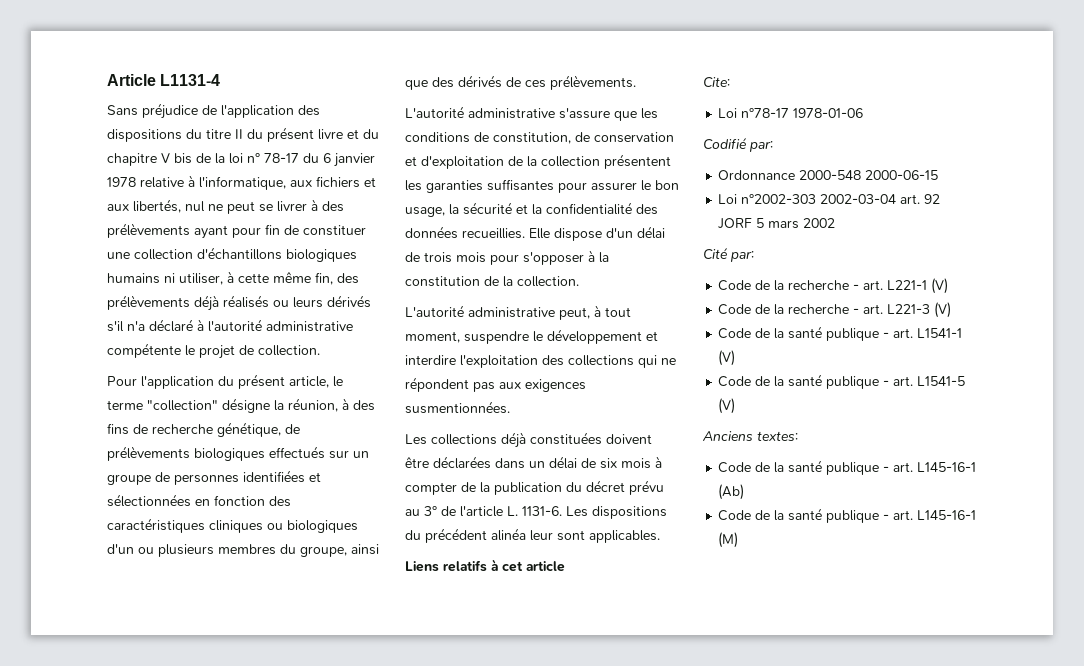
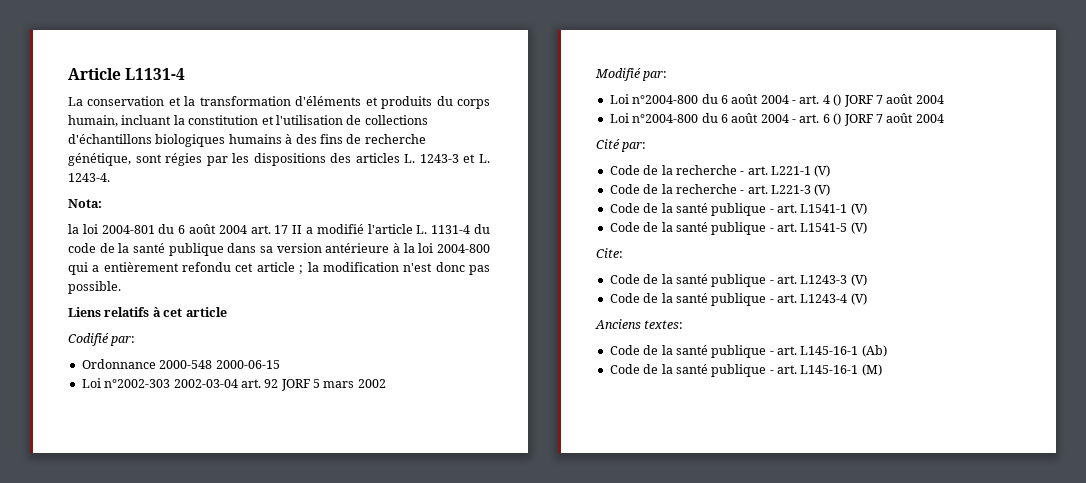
- Sans préjudice de l'application des dispositions du titre II du présent livre et du chapitre V bis de la loi n° 78-17 du 6 janvier 1978 relative à l'informatique, aux fichiers et aux libertés, nul ne peut se livrer à des prélèvements ayant pour fin de constituer une collection d'échantillons biologiques humains ni utiliser, à cette même fin, des prélèvements déjà réalisés ou leurs dérivés s'il n'a déclaré à l'autorité administrative compétente le projet de collection.
- Pour l'application du présent article, le terme "collection" désigne la réunion, à des fins de recherche génétique, de prélèvements biologiques effectués sur un groupe de personnes identifiées et sélectionnées en fonction des caractéristiques cliniques ou biologiques d'un ou plusieurs membres du groupe, ainsi que des dérivés de ces prélèvements.
- L'autorité administrative s'assure que les conditions de constitution, de conservation et d'exploitation de la collection présentent les garanties suffisantes pour assurer le bon usage, la sécurité et la confidentialité des données recueillies. Elle dispose d'un délai de trois mois pour s'opposer à la constitution de la collection.
- L'autorité administrative peut, à tout moment, suspendre le développement et interdire l'exploitation des collections qui ne répondent pas aux exigences susmentionnées.
- Les collections déjà constituées doivent être déclarées dans un délai de six mois à compter de la publication du décret prévu au 3° de l'article L. 1131-6. Les dispositions du précédent alinéa leur sont applicables.
+ La conservation et la transformation d'éléments et produits du corps humain, incluant la constitution et l'utilisation de collections d'échantillons biologiques humains à des fins de recherche génétique, sont régies par les dispositions des articles L. 1243-3 et L. 1243-4.
+ Nota:
+ la loi 2004-801 du 6 août 2004 art. 17 II a modifié l'article L. 1131-4 du code de la santé publique dans sa version antérieure à la loi 2004-800 qui a entièrement refondu cet article ; la modification n'est donc pas possible.
- Cite:
- Loi n°78-17 1978-01-06
+ Modifié par:
+ Loi n°2004-800 du 6 août 2004 - art. 4 () JORF 7 août 2004
+ Loi n°2004-800 du 6 août 2004 - art. 6 () JORF 7 août 2004
+ Cite:
+ Code de la santé publique - art. L1243-3 (V)
+ Code de la santé publique - art. L1243-4 (V)

